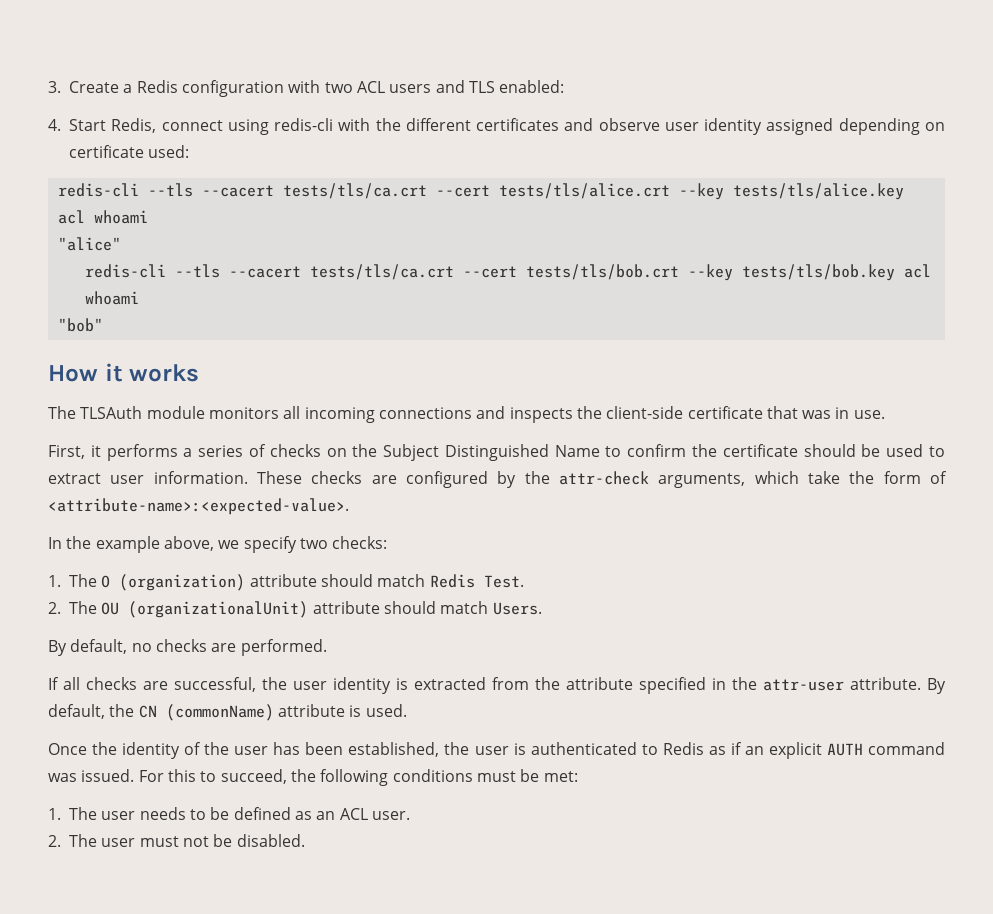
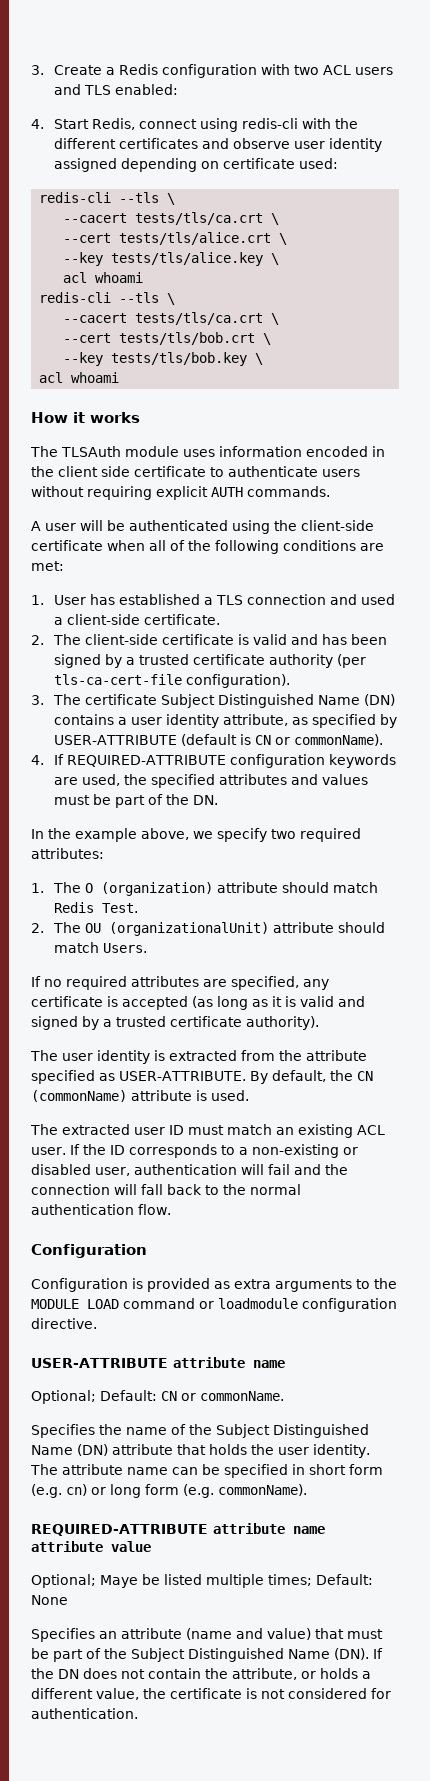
  4. Start Redis, connect using redis-cli with the different certificates and observe user identity assigned depending on certificate used:
- redis-cli --tls --cacert tests/tls/ca.crt --cert tests/tls/alice.crt --key tests/tls/alice.key acl whoami
- "alice"
- redis-cli --tls --cacert tests/tls/ca.crt --cert tests/tls/bob.crt --key tests/tls/bob.key acl whoami
- "bob"
+ redis-cli --tls \
+ --cacert tests/tls/ca.crt \
+ --cert tests/tls/alice.crt \
+ --key tests/tls/alice.key \
+ acl whoami
+ redis-cli --tls \
+ --cacert tests/tls/ca.crt \
+ --cert tests/tls/bob.crt \
+ --key tests/tls/bob.key \
+ acl whoami
- The TLSAuth module monitors all incoming connections and inspects the client-side certificate that was in use.
- First, it performs a series of checks on the Subject Distinguished Name to confirm the certificate should be used to extract user information. These checks are configured by the attr-check arguments, which take the form of <attribute-name>:<expected-value>.
+ The TLSAuth module uses information encoded in the client side certificate to authenticate users without requiring explicit AUTH commands.
+ A user will be authenticated using the client-side certificate when all of the following conditions are met:
+ 1. User has established a TLS connection and used a client-side certificate.
+ 2. The client-side certificate is valid and has been signed by a trusted certificate authority (per tls-ca-cert-file configuration).
+ 3. The certificate Subject Distinguished Name (DN) contains a user identity attribute, as specified by USER-ATTRIBUTE (default is CN or commonName).
+ 4. If REQUIRED-ATTRIBUTE configuration keywords are used, the specified attributes and values must be part of the DN.
- In the example above, we specify two checks:
+ In the example above, we specify two required attributes:
- By default, no checks are performed.
- If all checks are successful, the user identity is extracted from the attribute specified in the attr-user attribute.
+ If no required attributes are specified, any certificate is accepted (as long as it is valid and signed by a trusted certificate authority).
+ The user identity is extracted from the attribute specified as USER-ATTRIBUTE.
- Once the identity of the user has been established, the user is authenticated to Redis as if an explicit AUTH command was issued. For this to succeed, the following conditions must be met:
- 1. The user needs to be defined as an ACL user.
- 2. The user must not be disabled.
+ The extracted user ID must match an existing ACL user. If the ID corresponds to a non-existing or disabled user, authentication will fail and the connection will fall back to the normal authentication flow.
+ Configuration
+ Configuration is provided as extra arguments to the MODULE LOAD command or loadmodule configuration directive.
+ USER-ATTRIBUTE attribute name
+ Optional; Default: CN or commonName.
+ Specifies the name of the Subject Distinguished Name (DN) attribute that holds the user identity. The attribute name can be specified in short form (e.g. cn) or long form (e.g. commonName).
+ REQUIRED-ATTRIBUTE attribute name attribute value
+ Optional; Maye be listed multiple times; Default: None
+ Specifies an attribute (name and value) that must be part of the Subject Distinguished Name (DN). If the DN does not contain the attribute, or holds a different value, the certificate is not considered for authentication.

